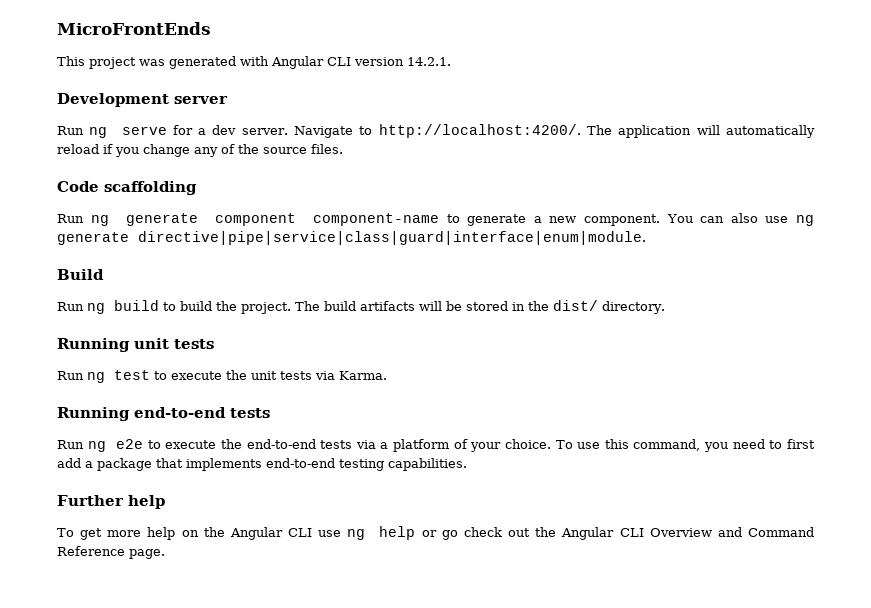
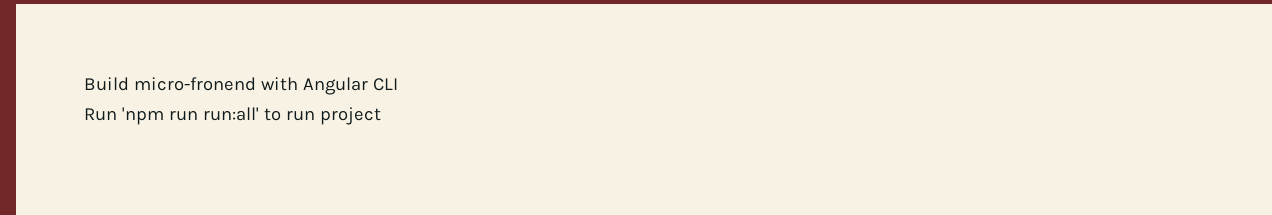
- MicroFrontEnds
- This project was generated with Angular CLI version 14.2.1.
- Development server
- Run ng serve for a dev server. Navigate to http://localhost:4200/. The application will automatically reload if you change any of the source files.
- Code scaffolding
- Run ng generate component component-name to generate a new component. You can also use ng generate directive|pipe|service|class|guard|interface|enum|module.
- Build
- Run ng build to build the project. The build artifacts will be stored in the dist/ directory.
- Running unit tests
- Run ng test to execute the unit tests via Karma.
- Running end-to-end tests
- Run ng e2e to execute the end-to-end tests via a platform of your choice. To use this command, you need to first add a package that implements end-to-end testing capabilities.
- Further help
- To get more help on the Angular CLI use ng help or go check out the Angular CLI Overview and Command Reference page.
+ Build micro-fronend with Angular CLI
+ Run 'npm run run:all' to run project

